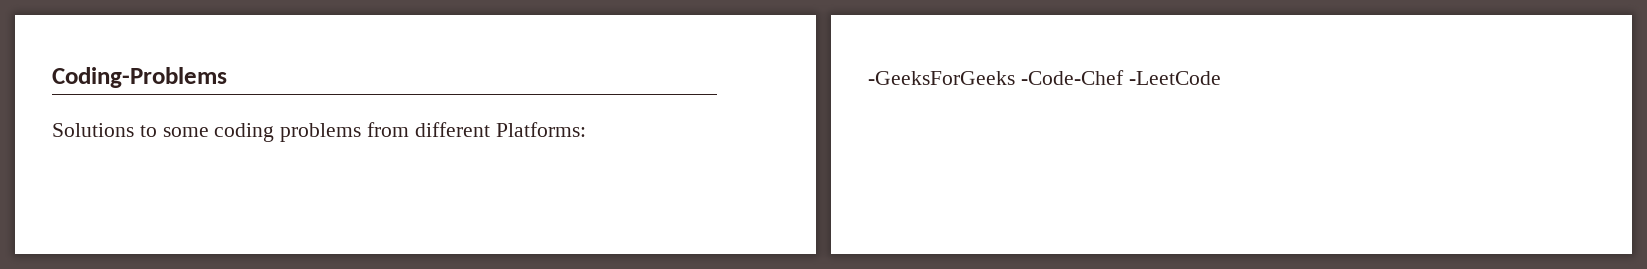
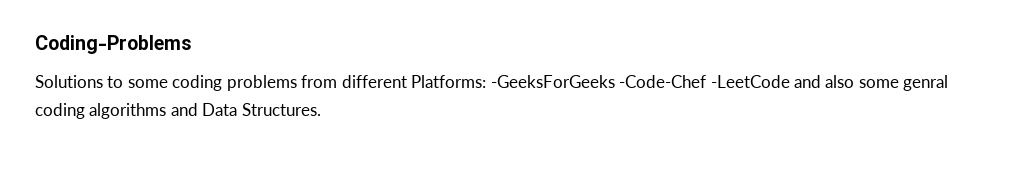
- Solutions to some coding problems from different Platforms: -GeeksForGeeks -Code-Chef -LeetCode
+ Solutions to some coding problems from different Platforms: -GeeksForGeeks -Code-Chef -LeetCode and also some genral coding algorithms and Data Structures.

